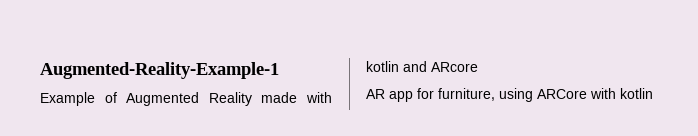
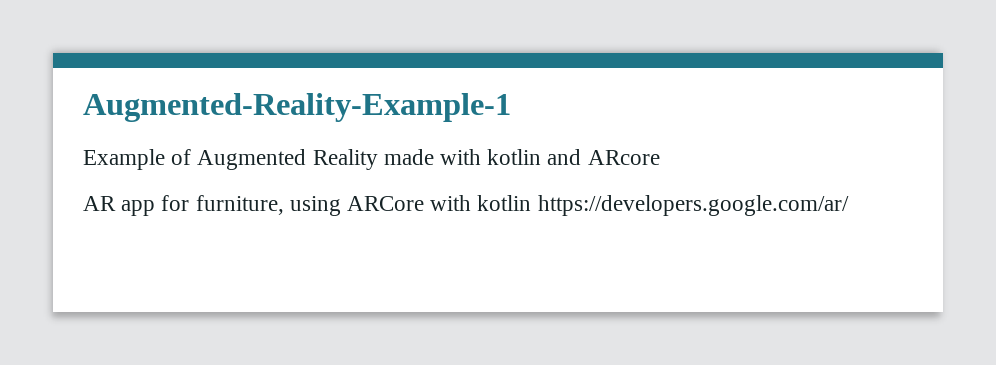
- AR app for furniture, using ARCore with kotlin
+ AR app for furniture, using ARCore with kotlin https://developers.google.com/ar/

